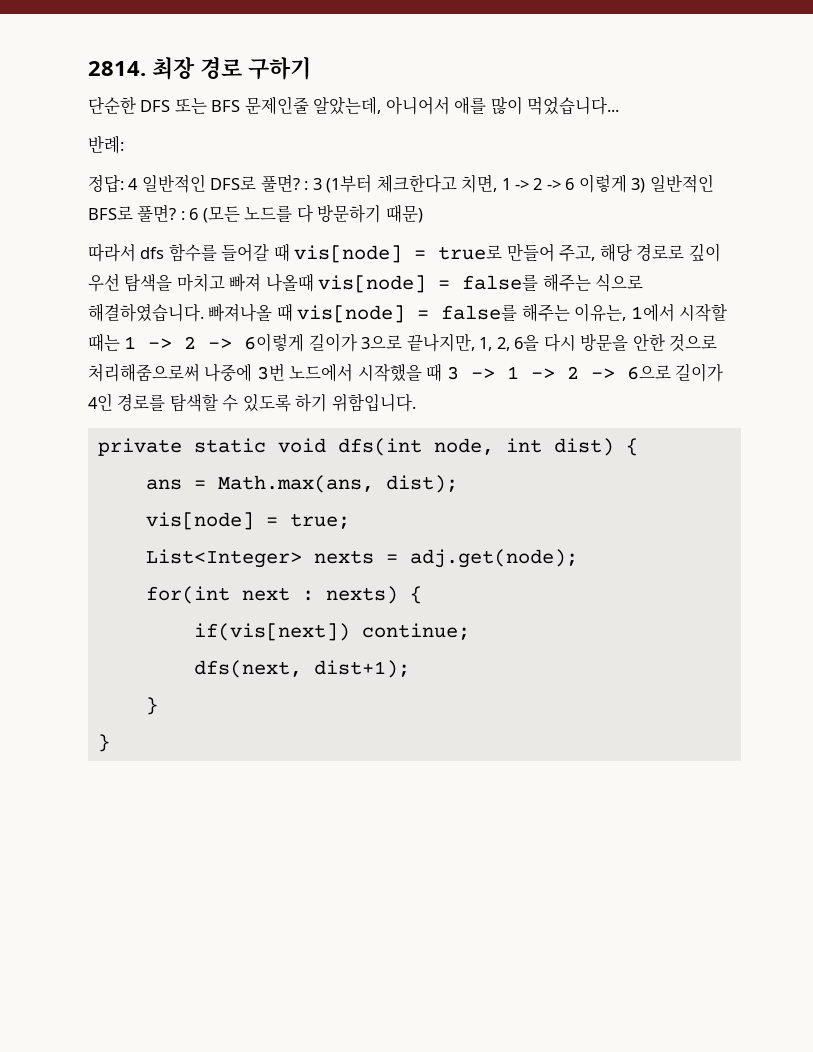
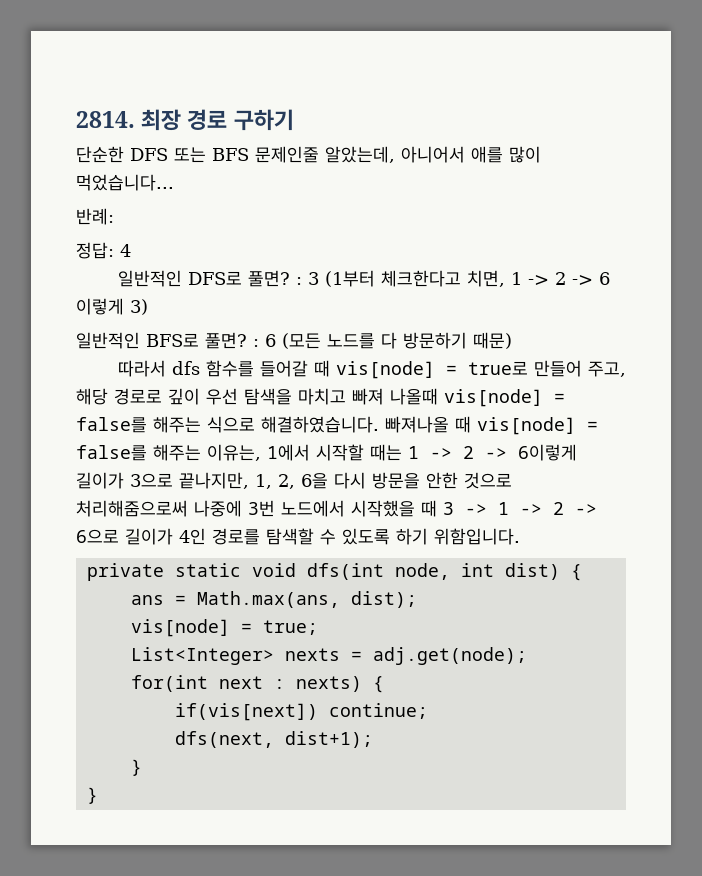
- 정답: 4 일반적인 DFS로 풀면? : 3 (1부터 체크한다고 치면, 1 -> 2 -> 6 이렇게 3) 일반적인 BFS로 풀면? : 6 (모든 노드를 다 방문하기 때문)
+ 정답: 4
+ 일반적인 DFS로 풀면? : 3 (1부터 체크한다고 치면, 1 -> 2 -> 6 이렇게 3)
+ 일반적인 BFS로 풀면? : 6 (모든 노드를 다 방문하기 때문)

